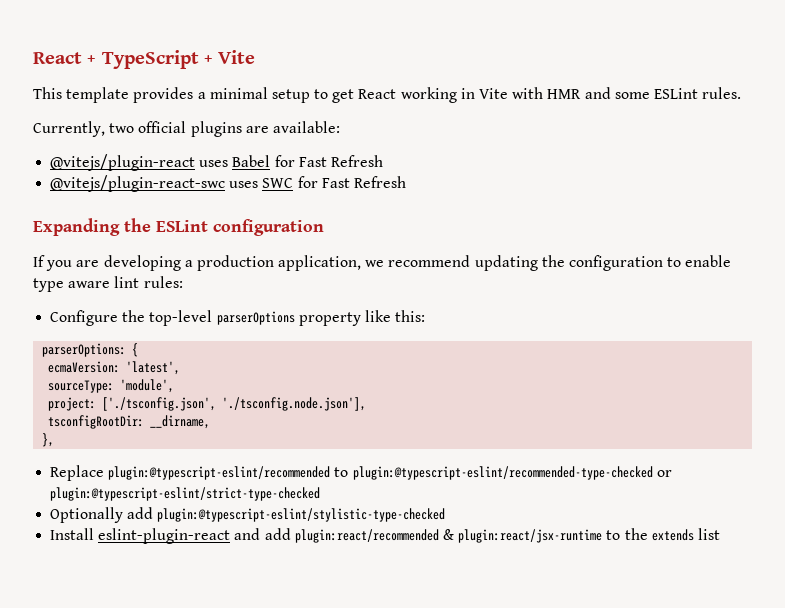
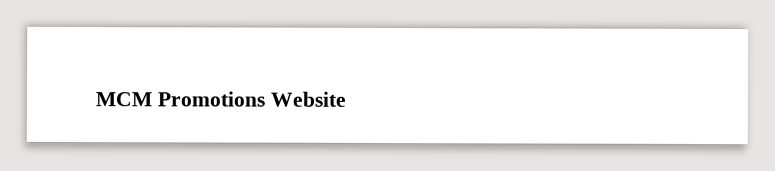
- React + TypeScript + Vite
- This template provides a minimal setup to get React working in Vite with HMR and some ESLint rules.
- Currently, two official plugins are available:
- @vitejs/plugin-react uses Babel for Fast Refresh
- @vitejs/plugin-react-swc uses SWC for Fast Refresh
- Expanding the ESLint configuration
- If you are developing a production application, we recommend updating the configuration to enable type aware lint rules:
- Configure the top-level parserOptions property like this:
- parserOptions: {
- ecmaVersion: 'latest',
- sourceType: 'module',
- project: ['./tsconfig.json', './tsconfig.node.json'],
- tsconfigRootDir: __dirname,
- },
- Replace plugin:@typescript-eslint/recommended to plugin:@typescript-eslint/recommended-type-checked or plugin:@typescript-eslint/strict-type-checked
- Optionally add plugin:@typescript-eslint/stylistic-type-checked
- Install eslint-plugin-react and add plugin:react/recommended & plugin:react/jsx-runtime to the extends list
+ MCM Promotions Website

